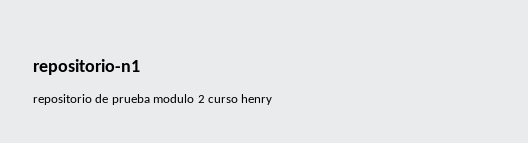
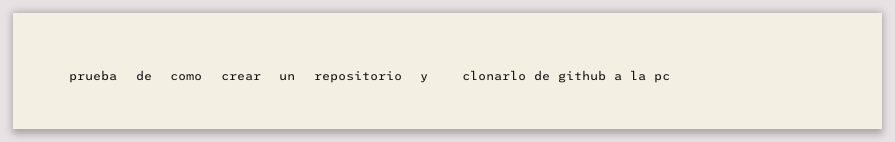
- repositorio-n1
- repositorio de prueba modulo 2 curso henry
+ prueba de como crear un repositorio y clonarlo de github a la pc

